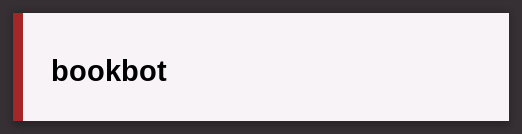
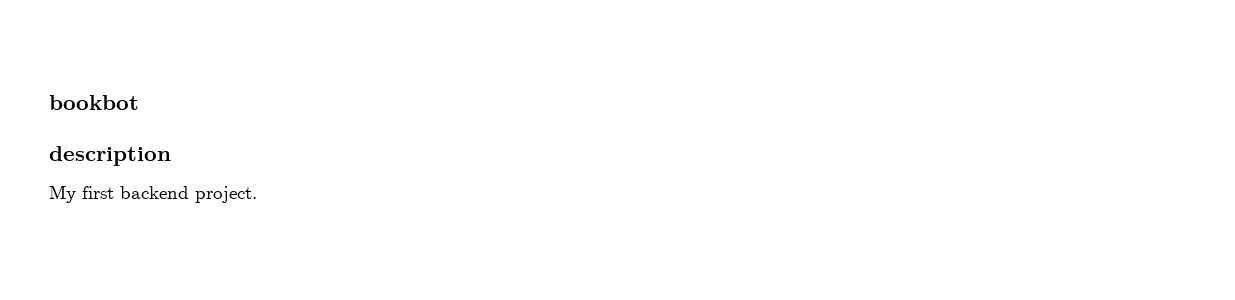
+ description
+ My first backend project.

